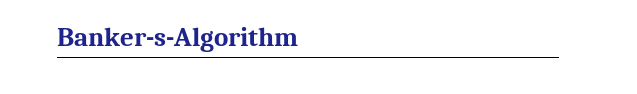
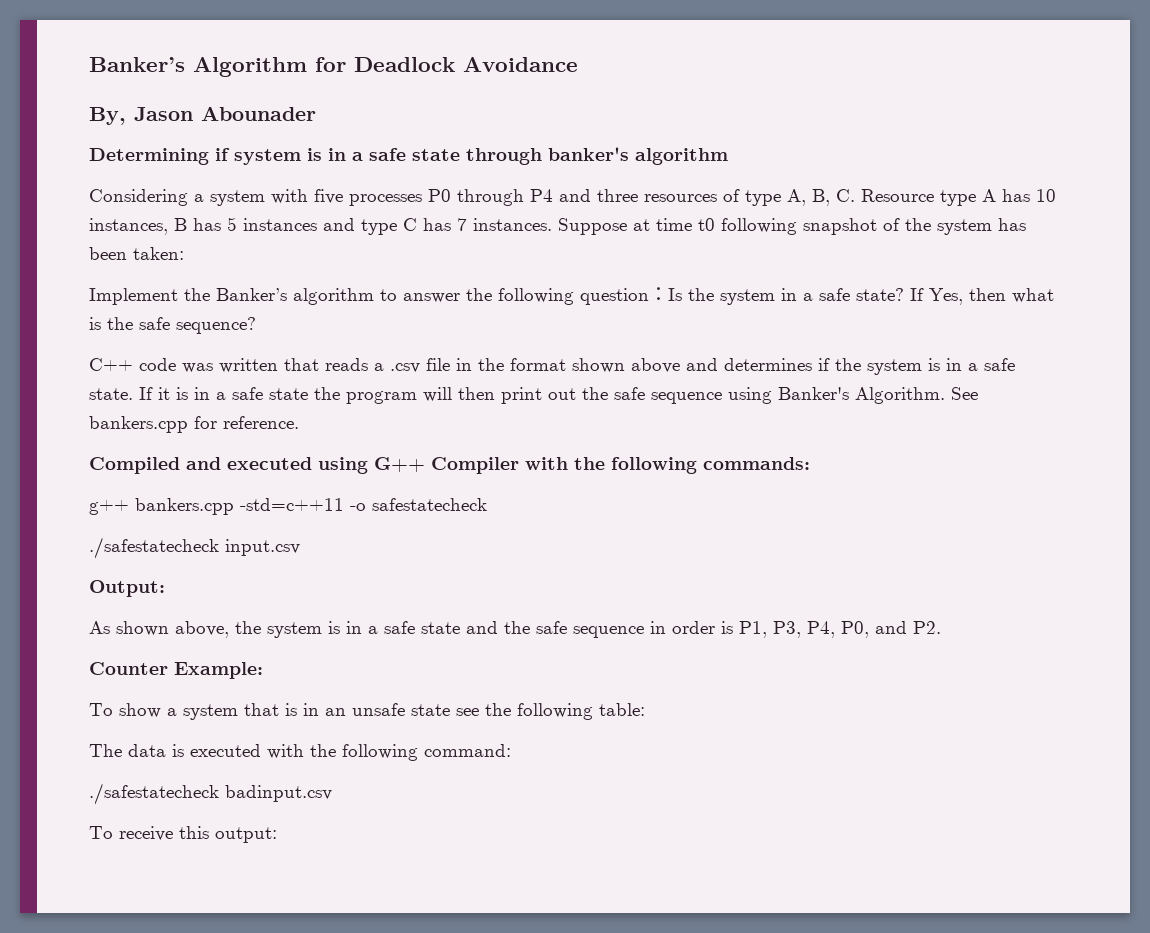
- Banker-s-Algorithm
+ Banker’s Algorithm for Deadlock Avoidance
+ By, Jason Abounader
+ Determining if system is in a safe state through banker's algorithm
+ Considering a system with five processes P0 through P4 and three resources of type A, B, C. Resource type A has 10 instances, B has 5 instances and type C has 7 instances. Suppose at time t0 following snapshot of the system has been taken:
+ Implement the Banker’s algorithm to answer the following question：Is the system in a safe state? If Yes, then what is the safe sequence?
+ C++ code was written that reads a .csv file in the format shown above and determines if the system is in a safe state. If it is in a safe state the program will then print out the safe sequence using Banker's Algorithm. See bankers.cpp for reference.
+ Compiled and executed using G++ Compiler with the following commands:
+ g++ bankers.cpp -std=c++11 -o safestatecheck
+ ./safestatecheck input.csv
+ Output:
+ As shown above, the system is in a safe state and the safe sequence in order is P1, P3, P4, P0, and P2.
+ Counter Example:
+ To show a system that is in an unsafe state see the following table:
+ The data is executed with the following command:
+ ./safestatecheck badinput.csv
+ To receive this output:

